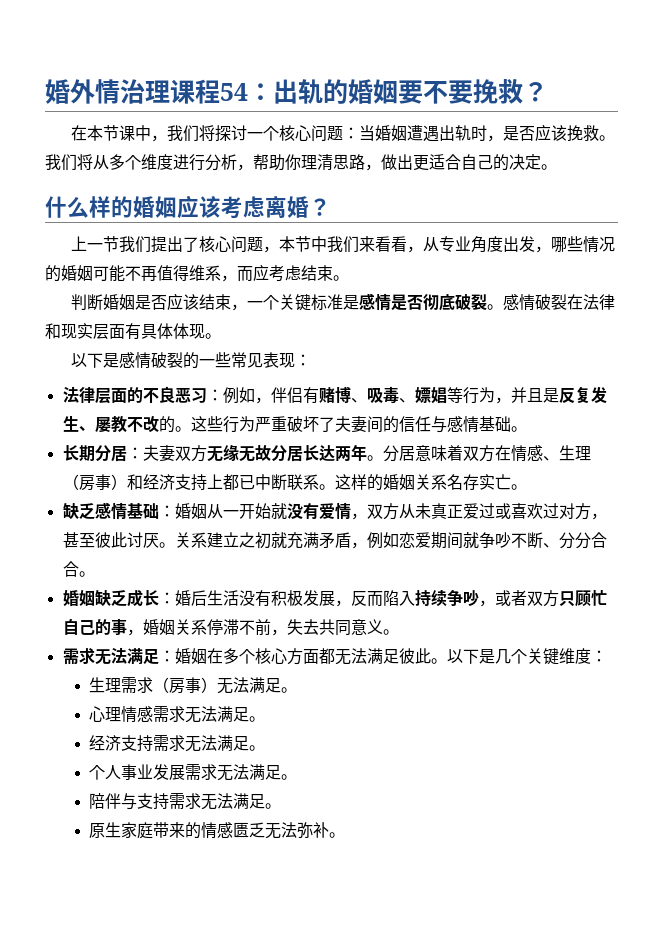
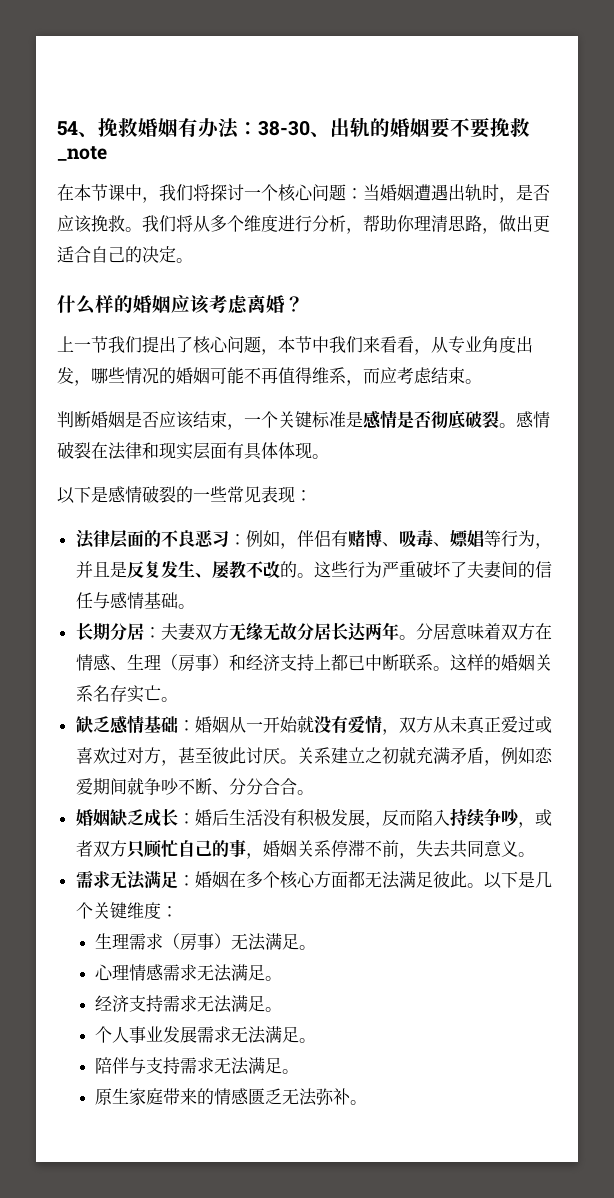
- 婚外情治理课程54：出轨的婚姻要不要挽救？
+ 54、挽救婚姻有办法：38-30、出轨的婚姻要不要挽救_note

